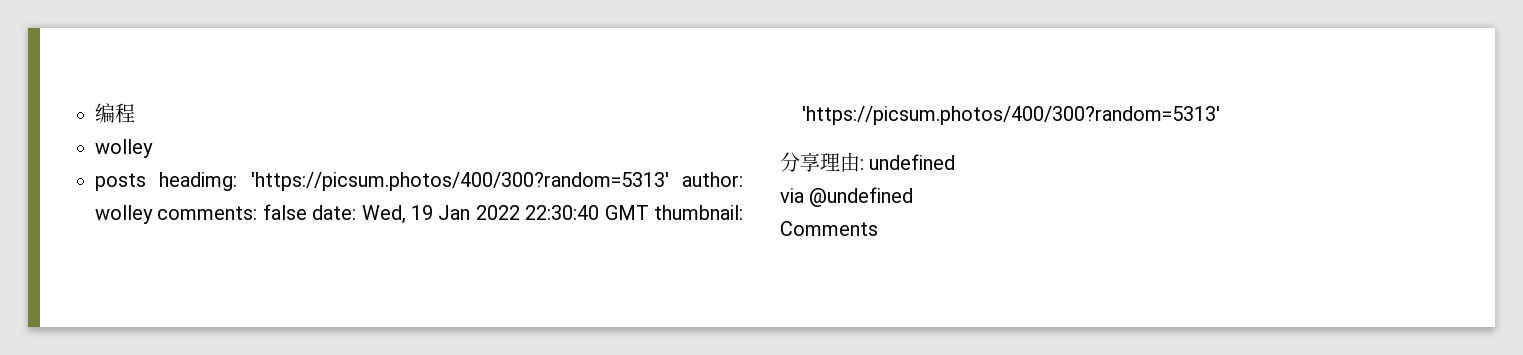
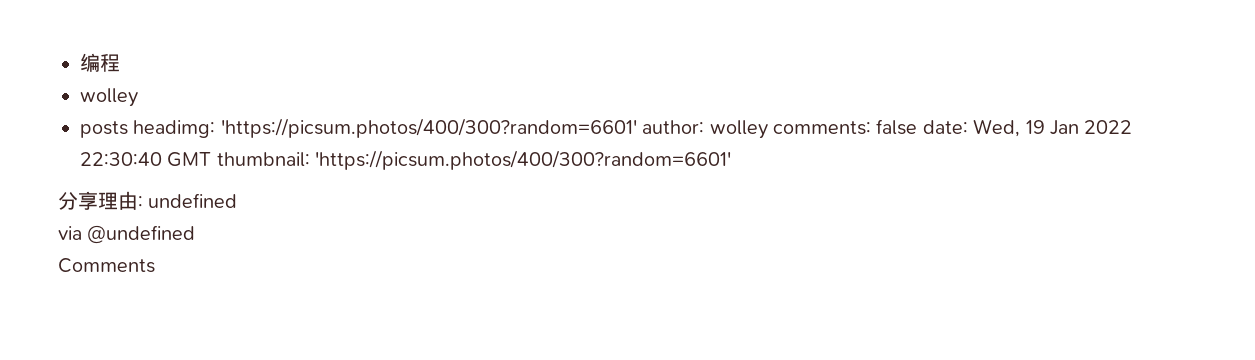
- posts headimg: 'https://picsum.photos/400/300?random=5313' author: wolley comments: false date: Wed, 19 Jan 2022 22:30:40 GMT thumbnail: 'https://picsum.photos/400/300?random=5313'
+ posts headimg: 'https://picsum.photos/400/300?random=6601' author: wolley comments: false date: Wed, 19 Jan 2022 22:30:40 GMT thumbnail: 'https://picsum.photos/400/300?random=6601'

